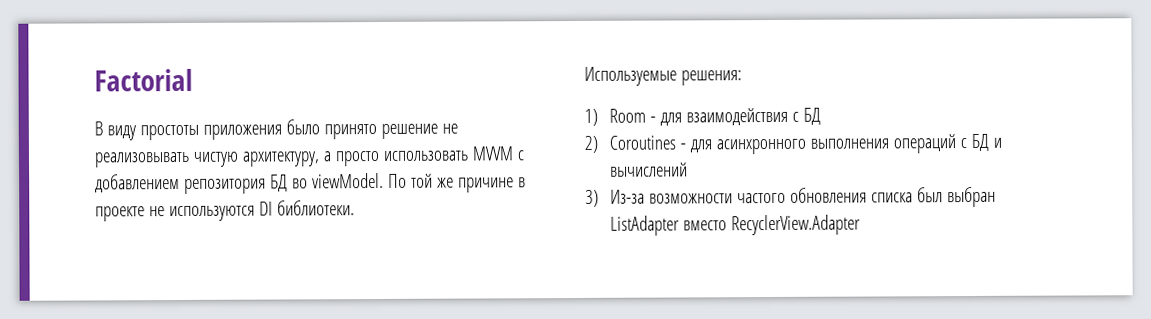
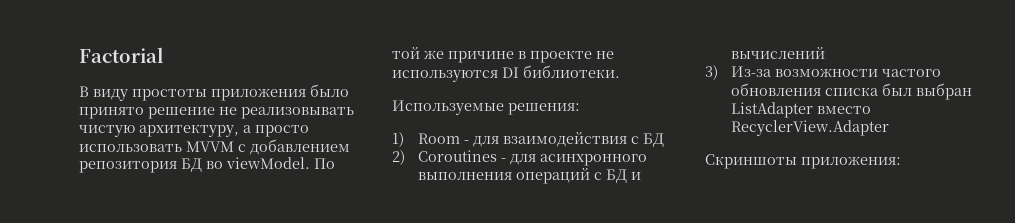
+ Скриншоты приложения:

